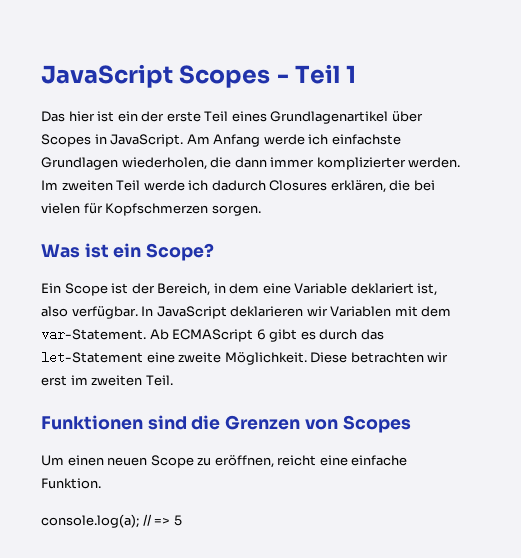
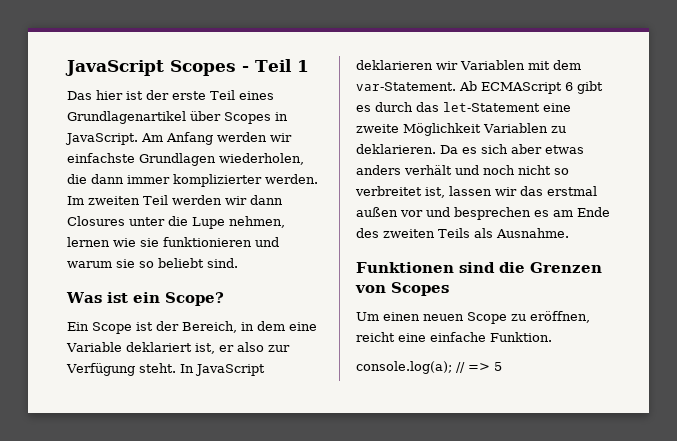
- Das hier ist ein der erste Teil eines Grundlagenartikel über Scopes in JavaScript.
+ Das hier ist der erste Teil eines Grundlagenartikel über Scopes in JavaScript.
- Am Anfang werde ich einfachste Grundlagen wiederholen, die dann immer komplizierter werden.
+ Am Anfang werden wir einfachste Grundlagen wiederholen, die dann immer komplizierter werden.
- Im zweiten Teil werde ich dadurch Closures erklären, die bei vielen für Kopfschmerzen sorgen.
+ Im zweiten Teil werden wir dann Closures unter die Lupe nehmen, lernen wie sie funktionieren und warum sie so beliebt sind.
- Ein Scope ist der Bereich, in dem eine Variable deklariert ist, also verfügbar.
+ Ein Scope ist der Bereich, in dem eine Variable deklariert ist, er also zur Verfügung steht.
- Ab ECMAScript 6 gibt es durch das let-Statement eine zweite Möglichkeit. Diese betrachten wir erst im zweiten Teil.
+ Ab ECMAScript 6 gibt es durch das let-Statement eine zweite Möglichkeit Variablen zu deklarieren. Da es sich aber etwas anders verhält und noch nicht so verbreitet ist, lassen wir das erstmal außen vor und besprechen es am Ende des zweiten Teils als Ausnahme.

